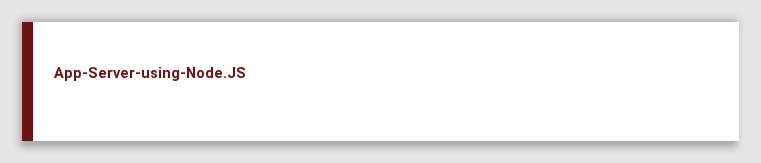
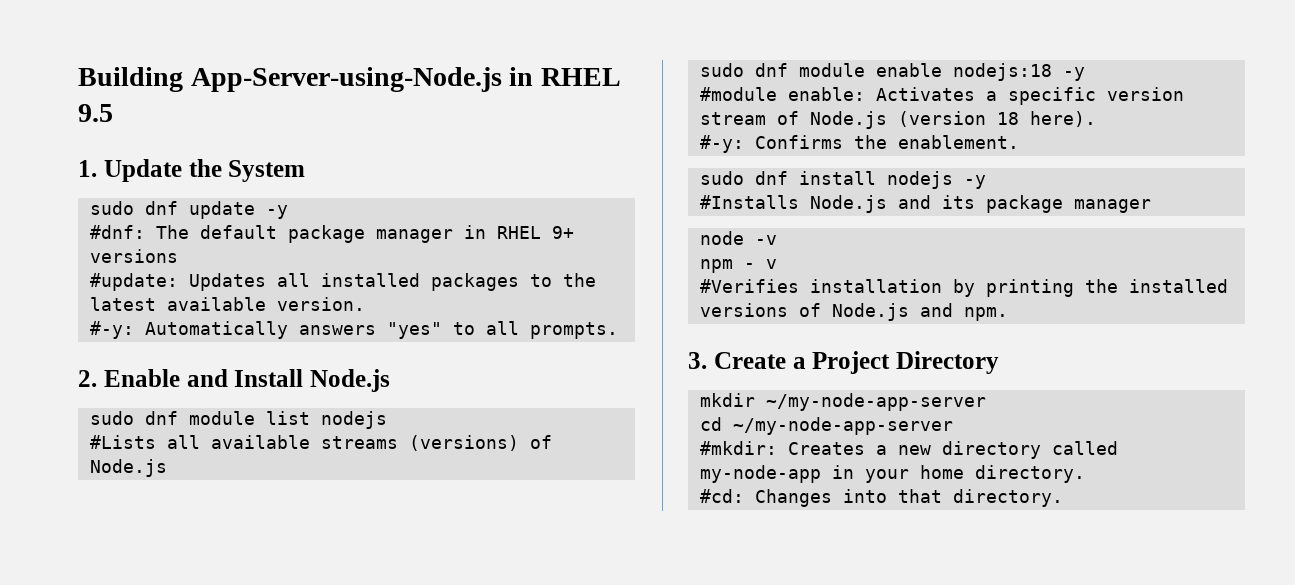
- App-Server-using-Node.JS
+ Building App-Server-using-Node.js in RHEL 9.5
+ 1. Update the System
+ sudo dnf update -y
+ #dnf: The default package manager in RHEL 9+ versions
+ #update: Updates all installed packages to the latest available version.
+ #-y: Automatically answers "yes" to all prompts.
+ 2. Enable and Install Node.js
+ sudo dnf module list nodejs
+ #Lists all available streams (versions) of Node.js
+ sudo dnf module enable nodejs:18 -y
+ #module enable: Activates a specific version stream of Node.js (version 18 here).
+ #-y: Confirms the enablement.
+ sudo dnf install nodejs -y
+ #Installs Node.js and its package manager
+ node -v
+ npm - v
+ #Verifies installation by printing the installed versions of Node.js and npm.
+ 3. Create a Project Directory
+ mkdir ~/my-node-app-server
+ cd ~/my-node-app-server
+ #mkdir: Creates a new directory called my-node-app in your home directory.
+ #cd: Changes into that directory.

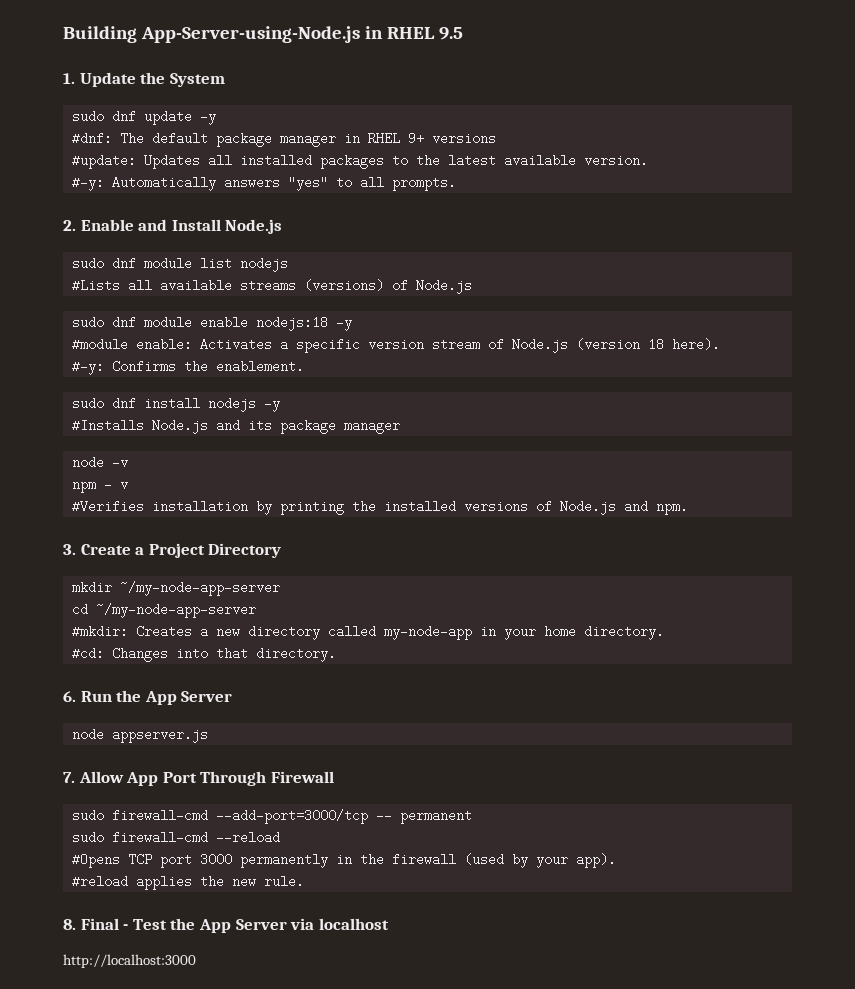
+ 6. Run the App Server
+ node appserver.js
+ 7. Allow App Port Through Firewall
+ sudo firewall-cmd --add-port=3000/tcp -- permanent
+ sudo firewall-cmd --reload
+ #Opens TCP port 3000 permanently in the firewall (used by your app).
+ #reload applies the new rule.
+ 8. Final - Test the App Server via localhost
+ http://localhost:3000

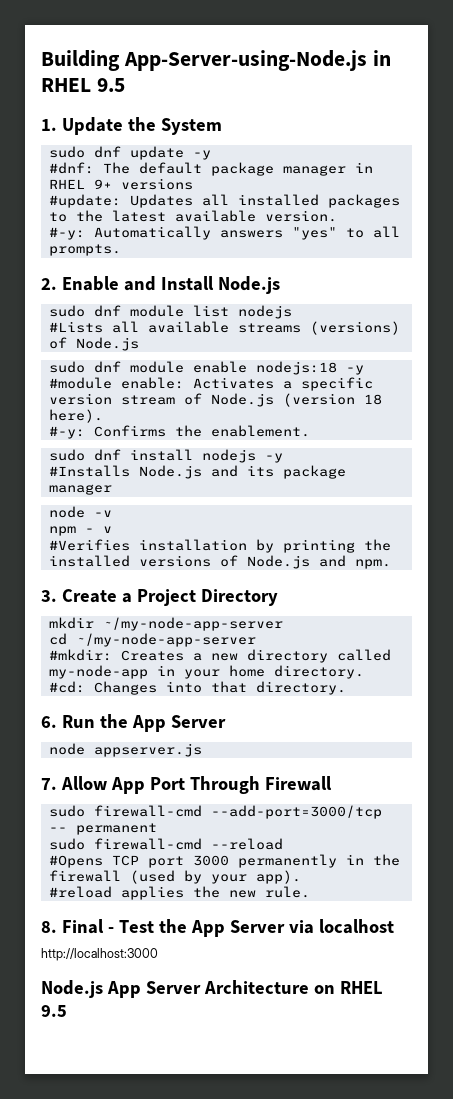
+ Node.js App Server Architecture on RHEL 9.5

